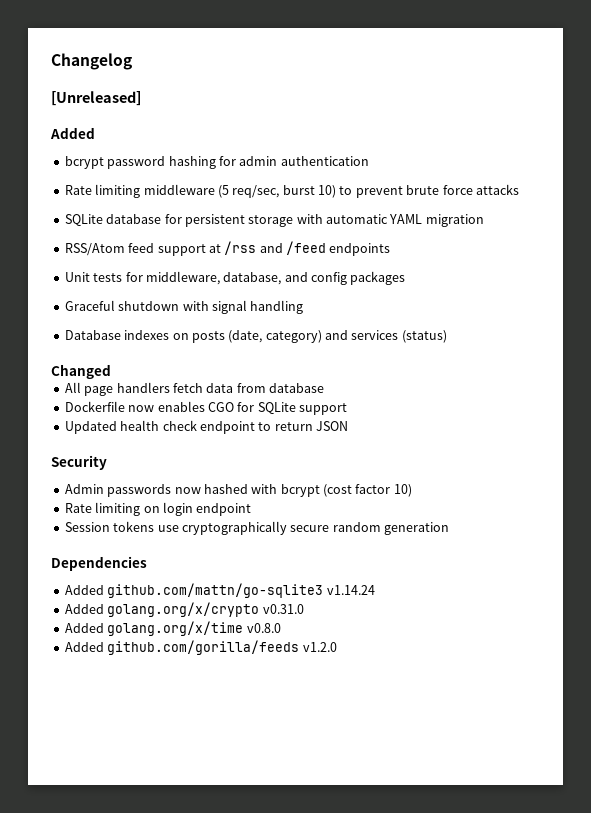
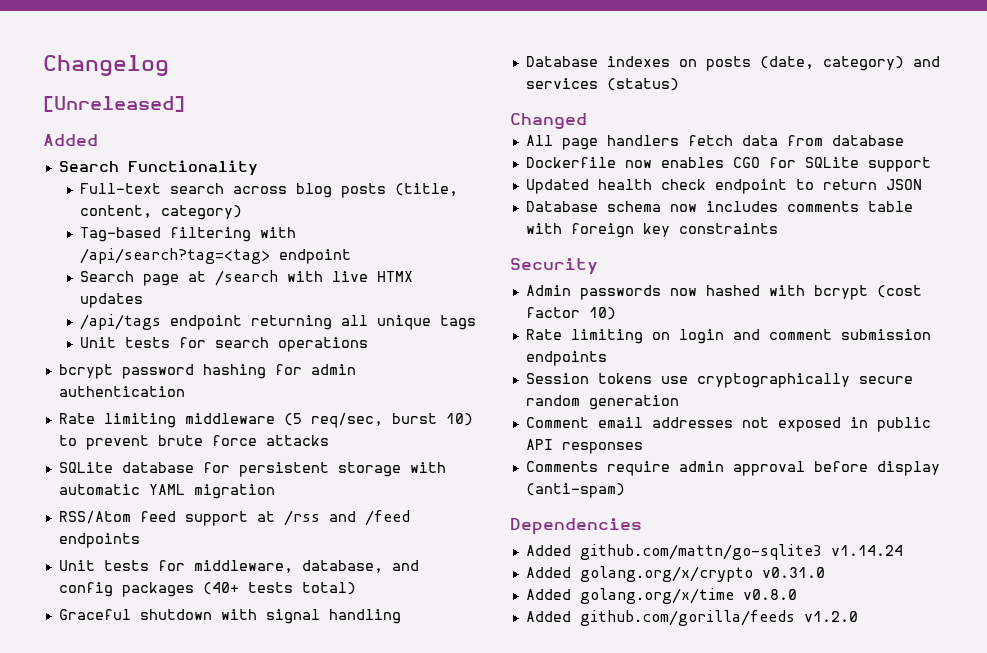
+ Search Functionality
+ Full-text search across blog posts (title, content, category)
+ Tag-based filtering with /api/search?tag=<tag> endpoint
+ Search page at /search with live HTMX updates
+ /api/tags endpoint returning all unique tags
+ Unit tests for search operations
- Unit tests for middleware, database, and config packages
+ Unit tests for middleware, database, and config packages (40+ tests total)
+ Database schema now includes comments table with foreign key constraints
- Rate limiting on login endpoint
+ Rate limiting on login and comment submission endpoints
+ Comment email addresses not exposed in public API responses
+ Comments require admin approval before display (anti-spam)

